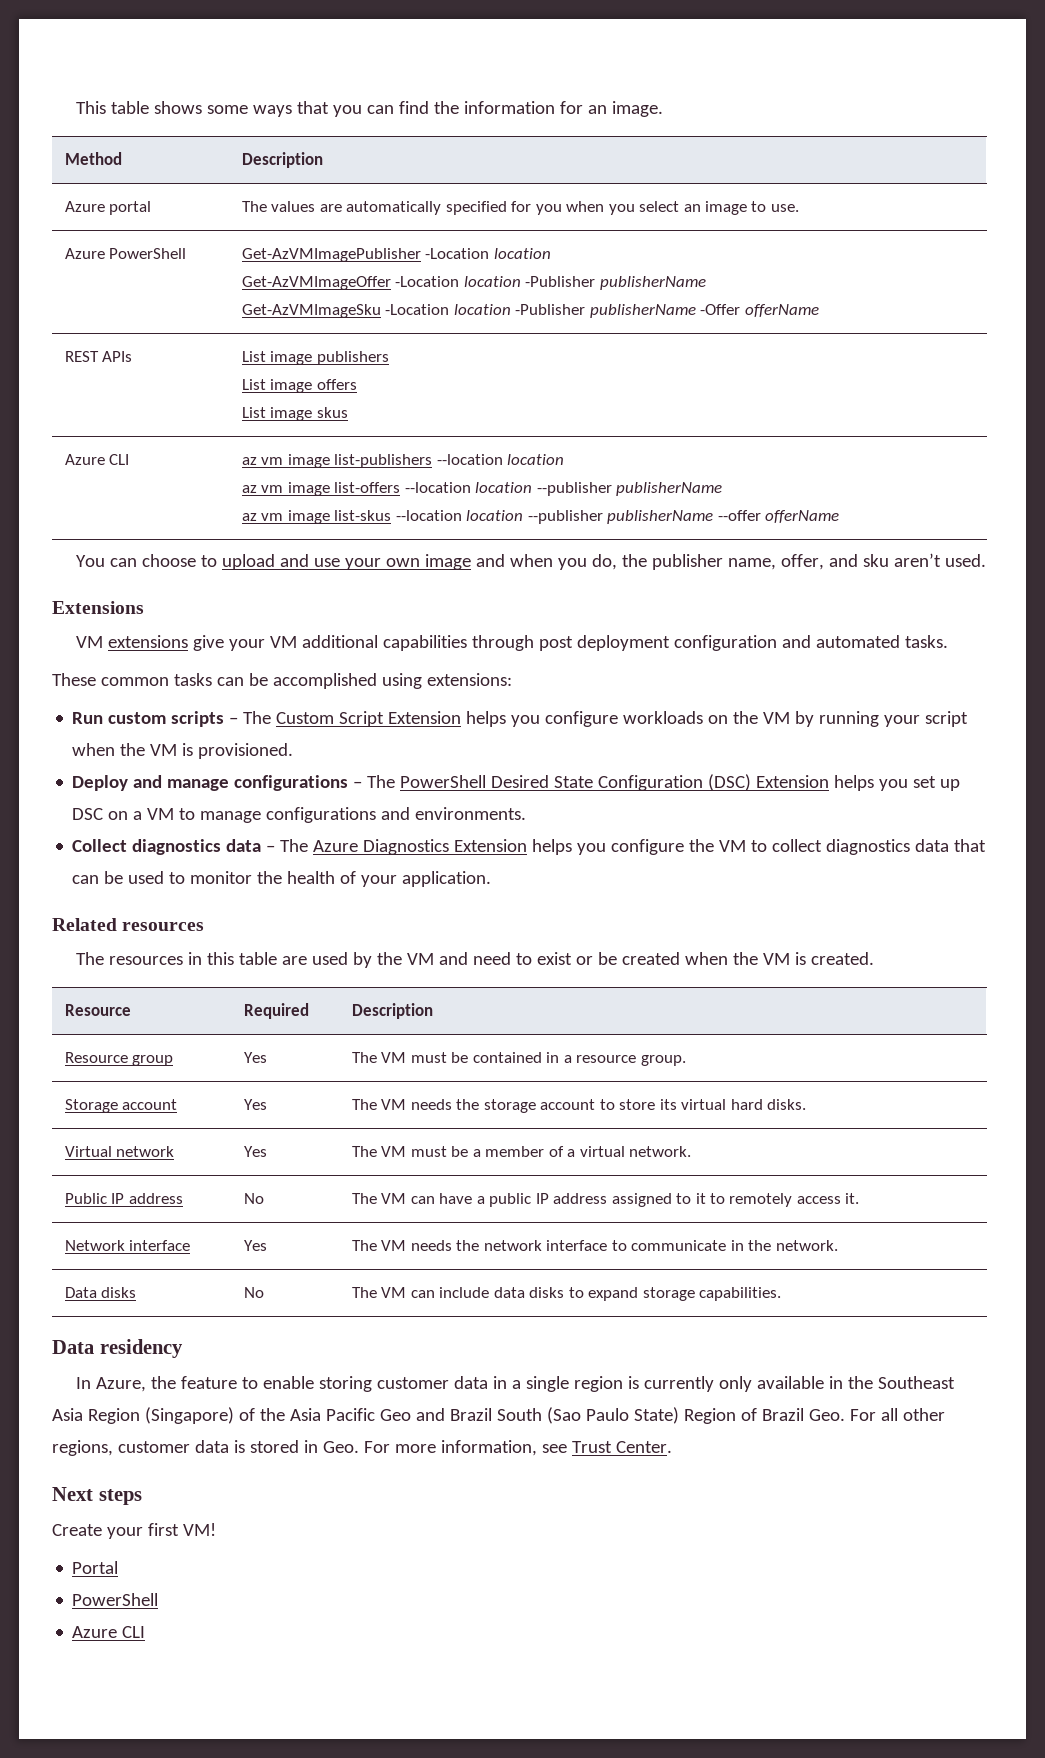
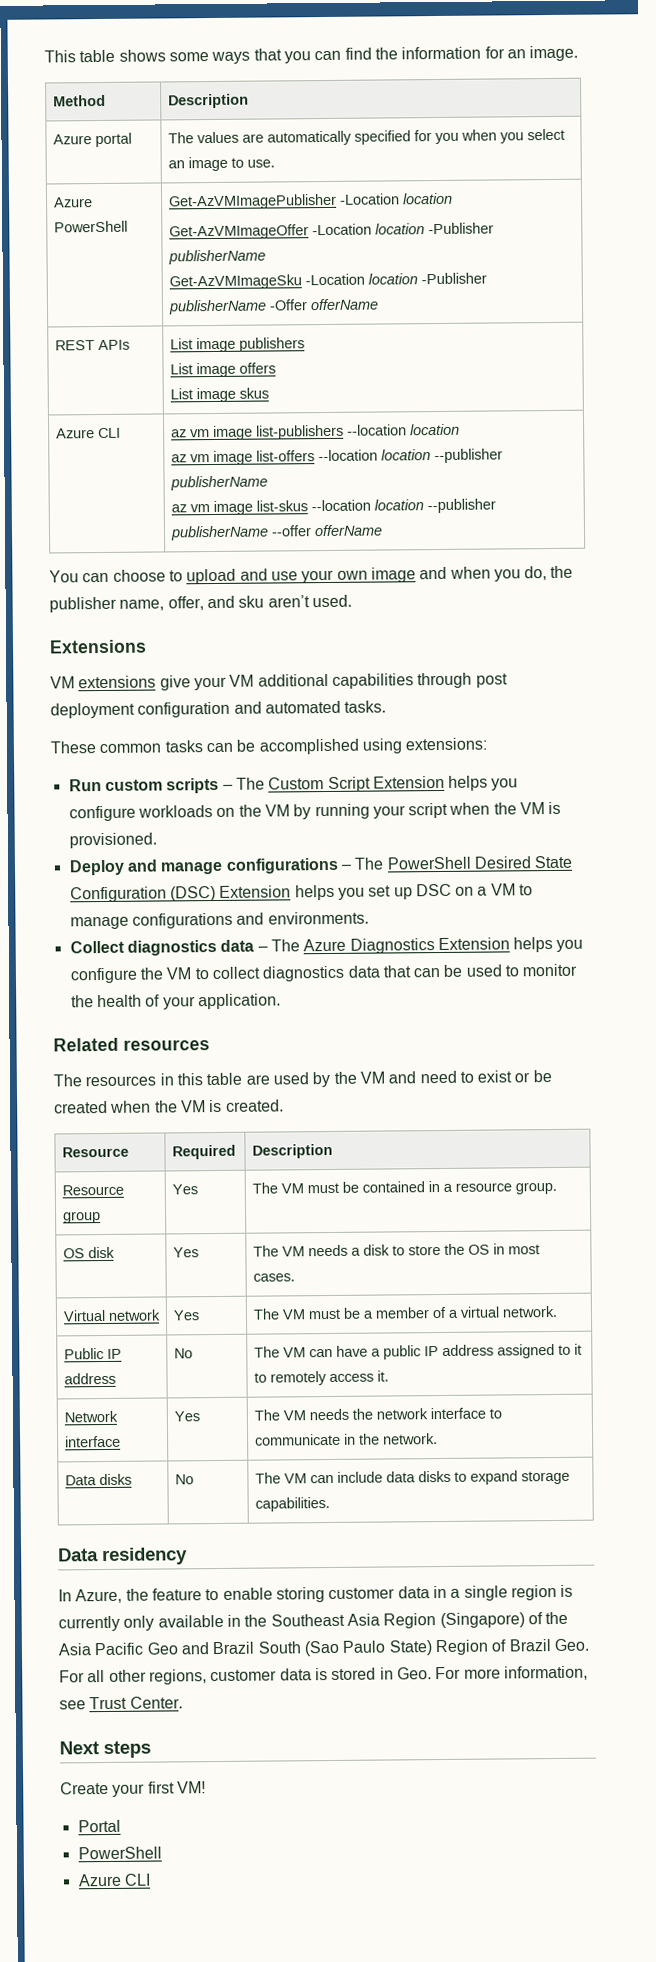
- Storage account | Yes | The VM needs the storage account to store its virtual hard disks.
+ OS disk | Yes | The VM needs a disk to store the OS in most cases.

